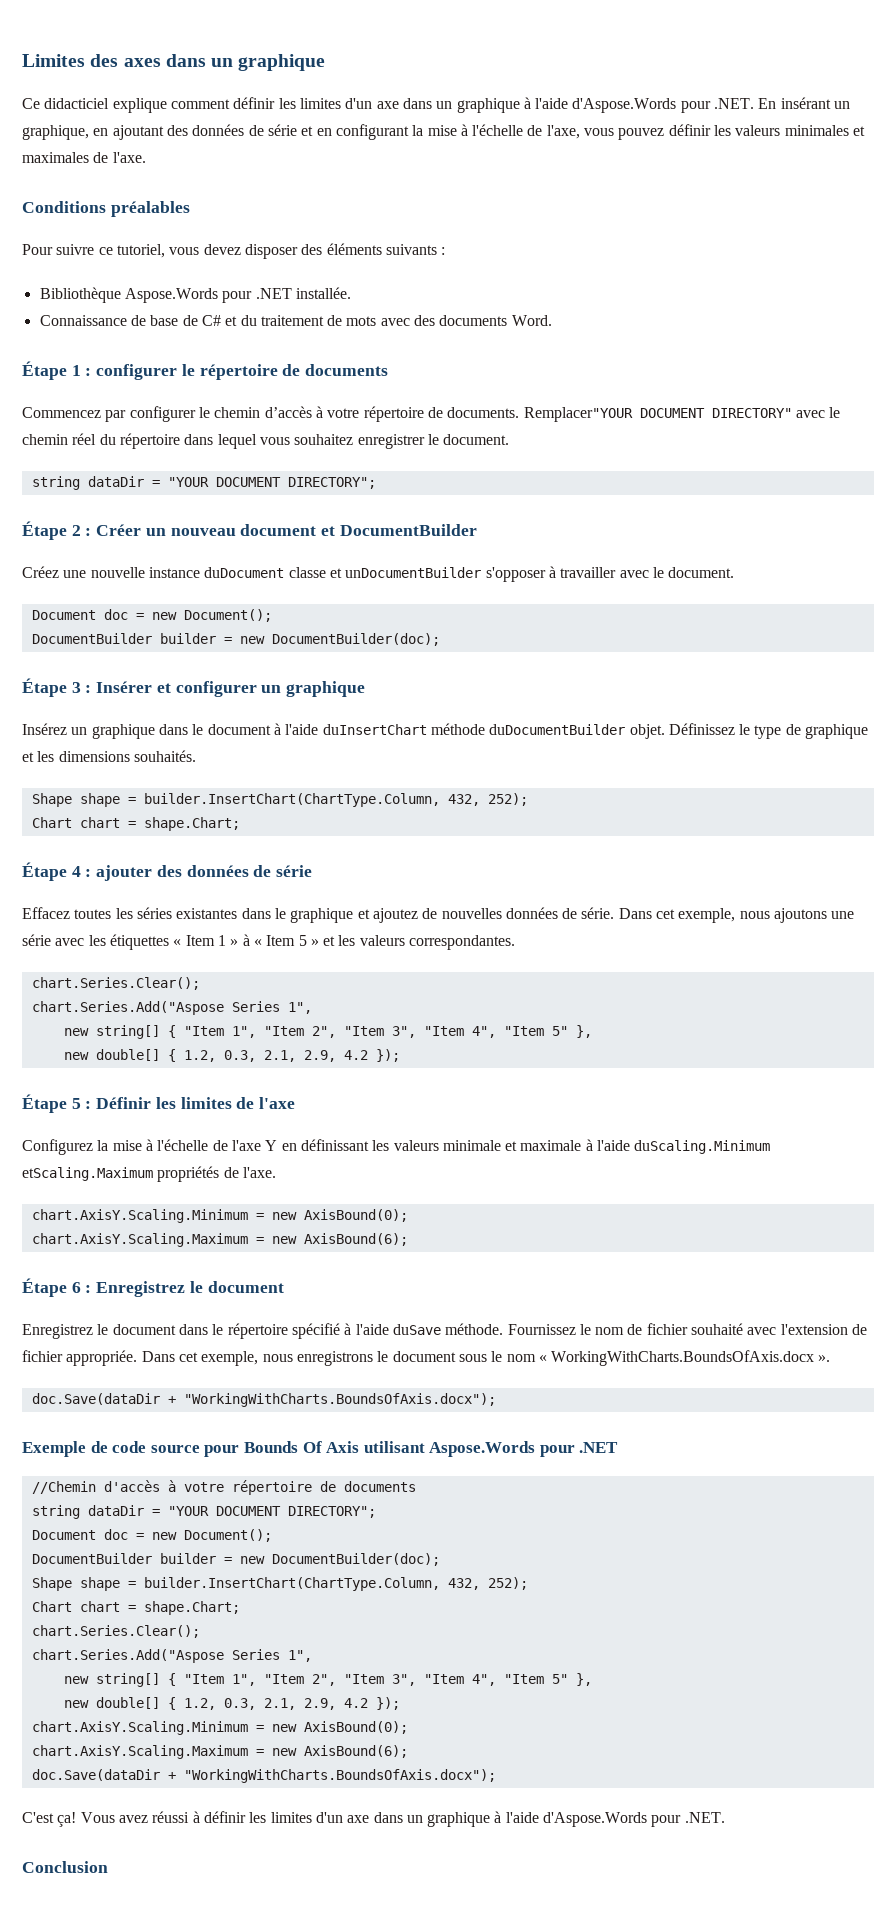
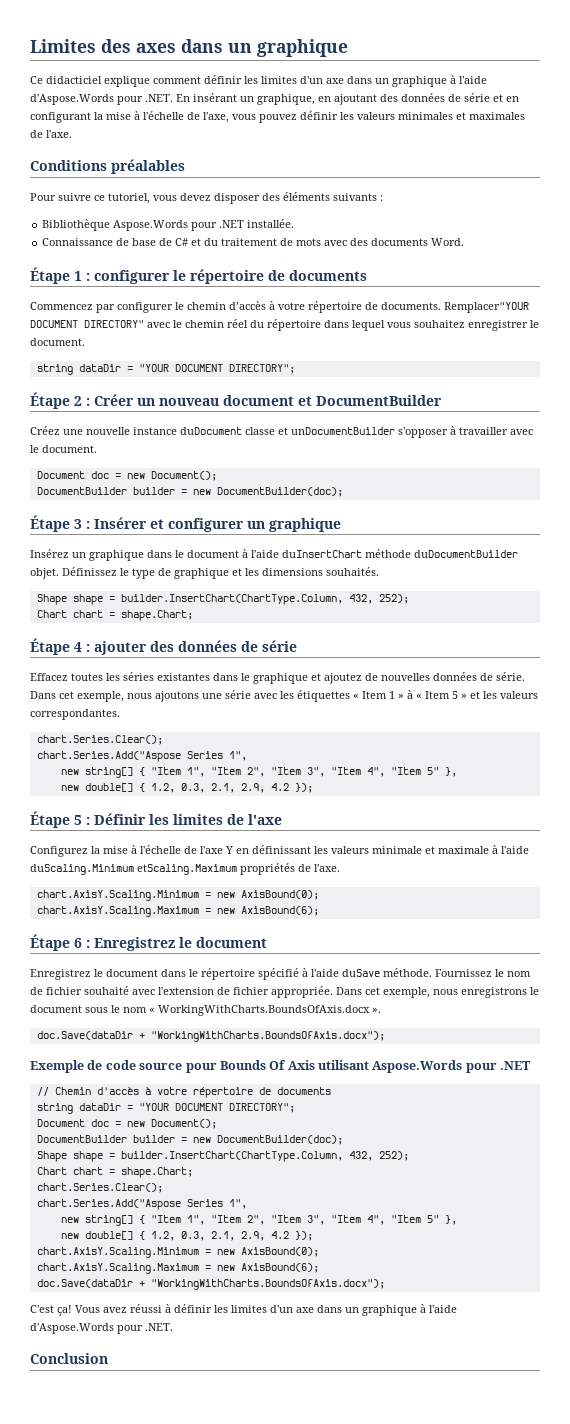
- //Chemin d'accès à votre répertoire de documents
+ // Chemin d'accès à votre répertoire de documents

